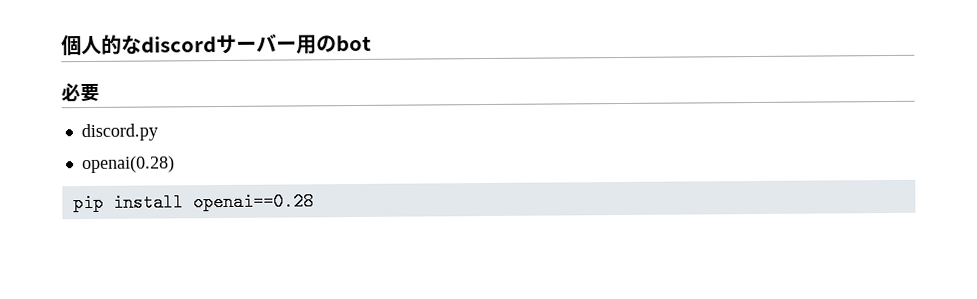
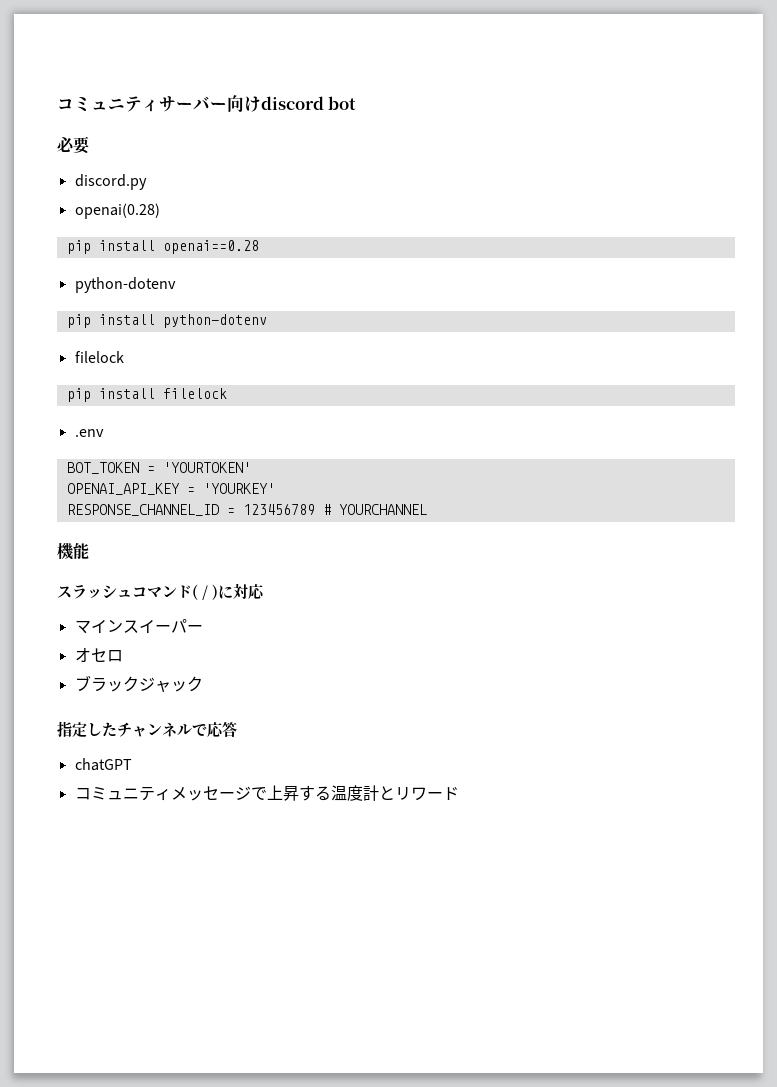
- 個人的なdiscordサーバー用のbot
+ コミュニティサーバー向けdiscord bot
  pip install openai==0.28
+ python-dotenv
+ pip install python-dotenv
+ filelock
+ pip install filelock
+ .env
+ BOT_TOKEN = 'YOURTOKEN'
+ OPENAI_API_KEY = 'YOURKEY'
+ RESPONSE_CHANNEL_ID = 123456789 # YOURCHANNEL
+ 機能
+ スラッシュコマンド( / )に対応
+ マインスイーパー
+ オセロ
+ ブラックジャック
+ 指定したチャンネルで応答
+ chatGPT
+ コミュニティメッセージで上昇する温度計とリワード

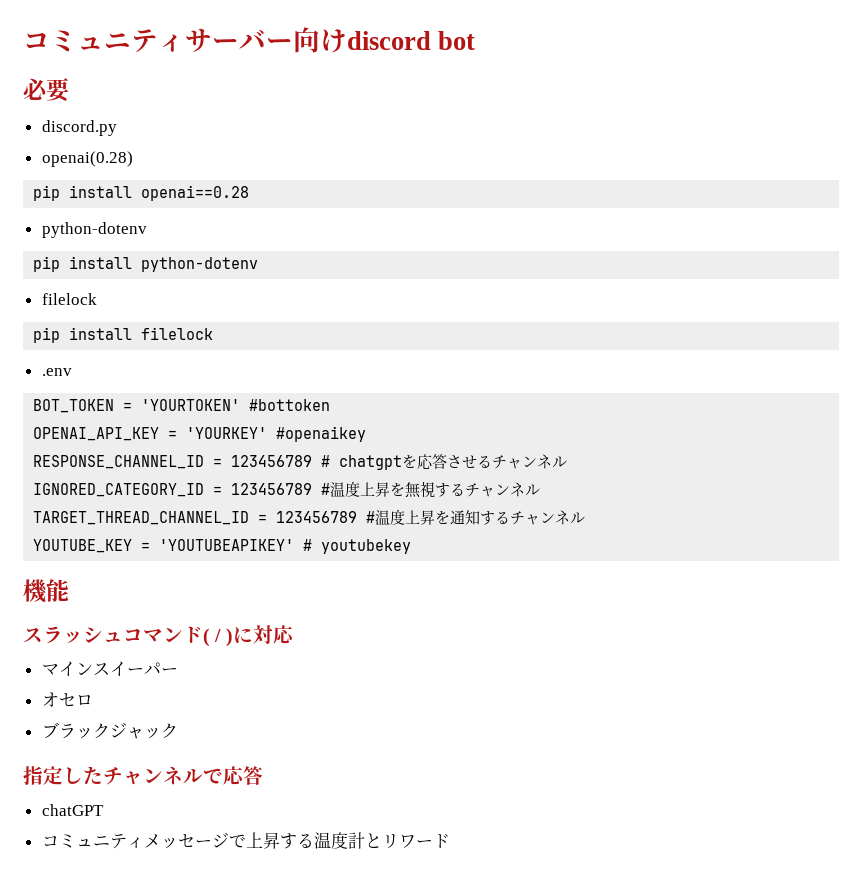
- BOT_TOKEN = 'YOURTOKEN'
+ BOT_TOKEN = 'YOURTOKEN' #bottoken
- OPENAI_API_KEY = 'YOURKEY'
+ OPENAI_API_KEY = 'YOURKEY' #openaikey
- RESPONSE_CHANNEL_ID = 123456789 # YOURCHANNEL
+ RESPONSE_CHANNEL_ID = 123456789 # chatgptを応答させるチャンネル
+ IGNORED_CATEGORY_ID = 123456789 #温度上昇を無視するチャンネル
+ TARGET_THREAD_CHANNEL_ID = 123456789 #温度上昇を通知するチャンネル
+ YOUTUBE_KEY = 'YOUTUBEAPIKEY' # youtubekey

